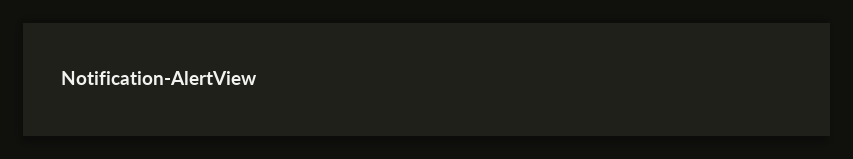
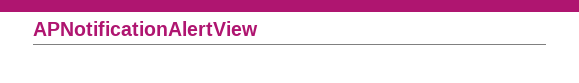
- Notification-AlertView
+ APNotificationAlertView

